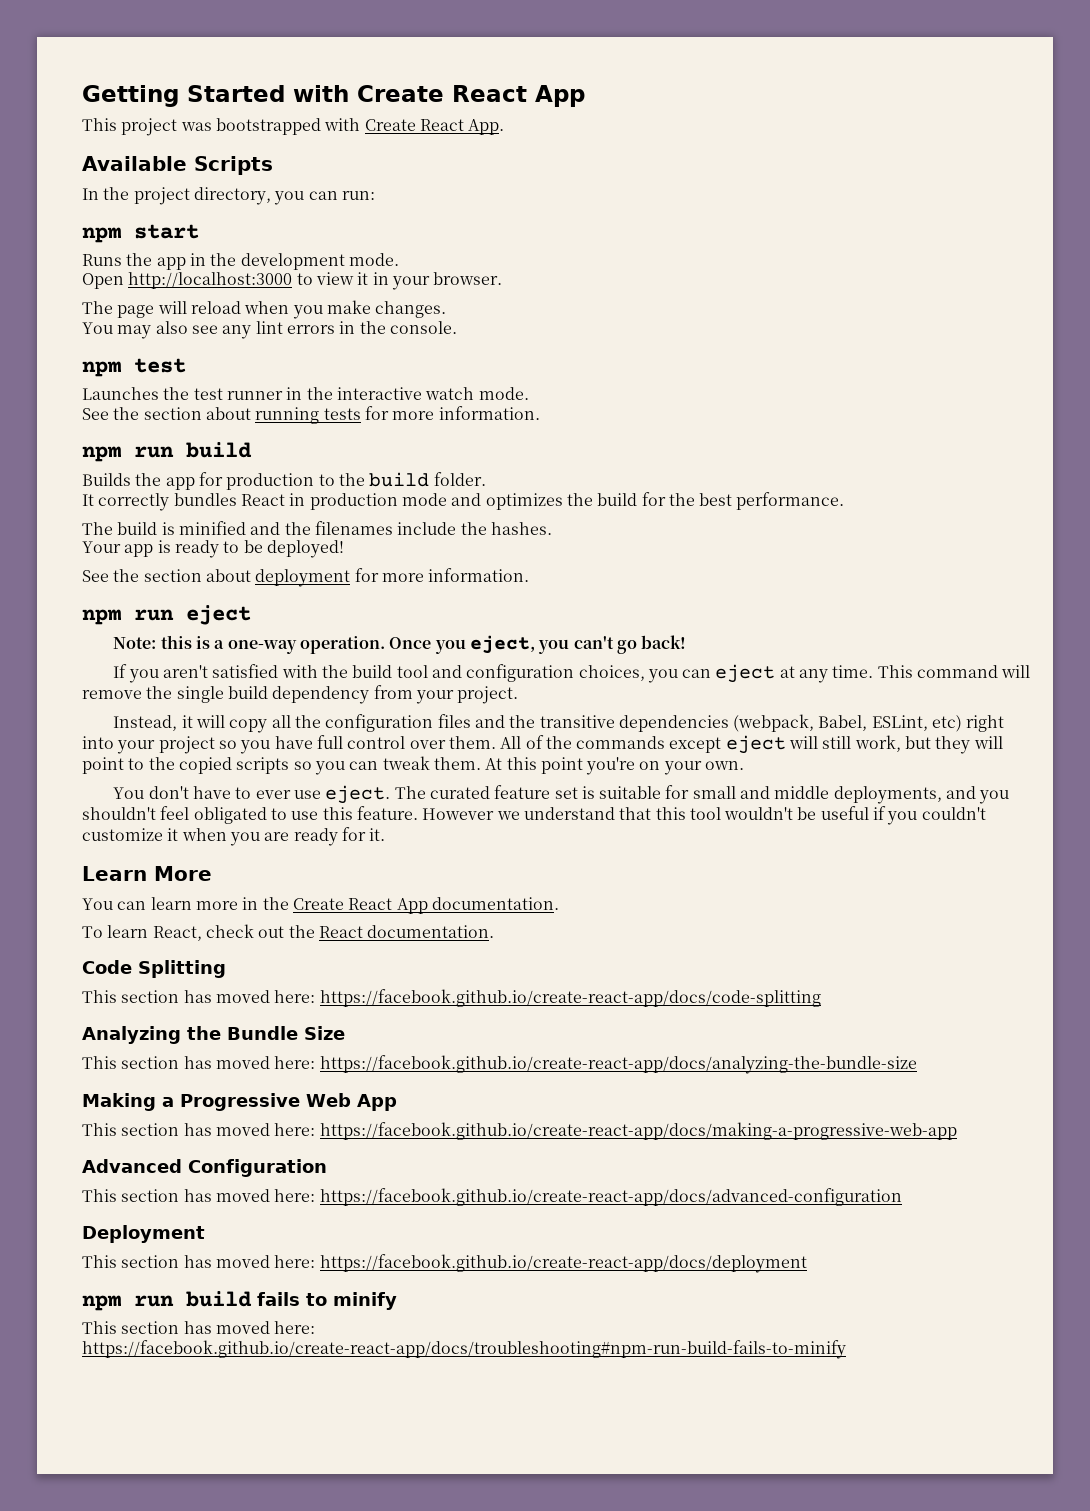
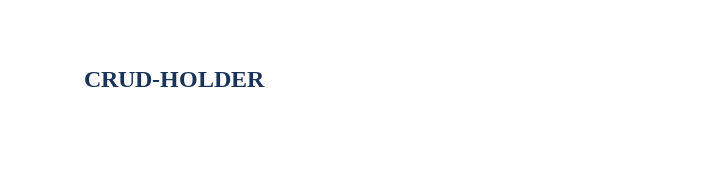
- Getting Started with Create React App
- This project was bootstrapped with Create React App.
- Available Scripts
- In the project directory, you can run:
- npm start
- Runs the app in the development mode.
- Open http://localhost:3000 to view it in your browser.
- The page will reload when you make changes.
- You may also see any lint errors in the console.
- npm test
- Launches the test runner in the interactive watch mode.
- See the section about running tests for more information.
- npm run build
- Builds the app for production to the build folder.
- It correctly bundles React in production mode and optimizes the build for the best performance.
- The build is minified and the filenames include the hashes.
- Your app is ready to be deployed!
- See the section about deployment for more information.
- npm run eject
- Note: this is a one-way operation. Once you eject, you can't go back!
- If you aren't satisfied with the build tool and configuration choices, you can eject at any time. This command will remove the single build dependency from your project.
- Instead, it will copy all the configuration files and the transitive dependencies (webpack, Babel, ESLint, etc) right into your project so you have full control over them. All of the commands except eject will still work, but they will point to the copied scripts so you can tweak them. At this point you're on your own.
- You don't have to ever use eject. The curated feature set is suitable for small and middle deployments, and you shouldn't feel obligated to use this feature. However we understand that this tool wouldn't be useful if you couldn't customize it when you are ready for it.
- Learn More
- You can learn more in the Create React App documentation.
- To learn React, check out the React documentation.
- Code Splitting
- This section has moved here: https://facebook.github.io/create-react-app/docs/code-splitting
- Analyzing the Bundle Size
- This section has moved here: https://facebook.github.io/create-react-app/docs/analyzing-the-bundle-size
- Making a Progressive Web App
- This section has moved here: https://facebook.github.io/create-react-app/docs/making-a-progressive-web-app
- Advanced Configuration
- This section has moved here: https://facebook.github.io/create-react-app/docs/advanced-configuration
- Deployment
- This section has moved here: https://facebook.github.io/create-react-app/docs/deployment
- npm run build fails to minify
- This section has moved here: https://facebook.github.io/create-react-app/docs/troubleshooting#npm-run-build-fails-to-minify
+ CRUD-HOLDER

